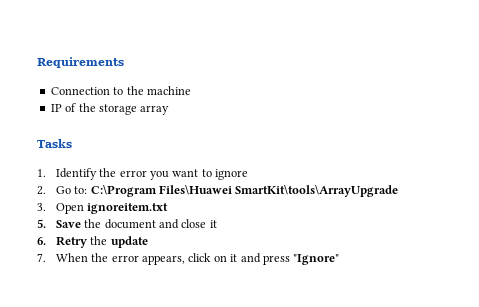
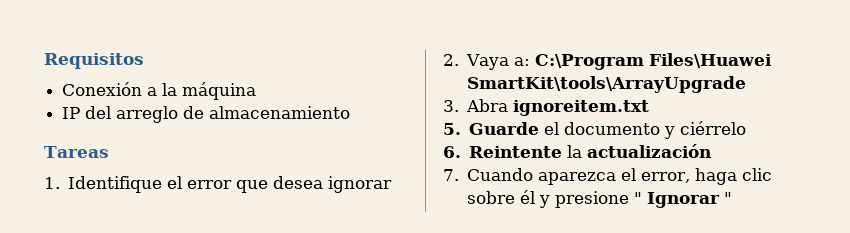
- Requirements
- Connection to the machine
- IP of the storage array
- Tasks
- 1. Identify the error you want to ignore
+ Requisitos
+ Conexión a la máquina
+ IP del arreglo de almacenamiento
+ Tareas
+ 1. Identifique el error que desea ignorar
- 2. Go to: C:\Program Files\Huawei SmartKit\tools\ArrayUpgrade
+ 2. Vaya a: C:\Program Files\Huawei SmartKit\tools\ArrayUpgrade
- 3. Open ignoreitem.txt
+ 3. Abra ignoreitem.txt
- 5. Save the document and close it
- 6. Retry the update
- 7. When the error appears, click on it and press "Ignore"
+ 5. Guarde el documento y ciérrelo
+ 6. Reintente la actualización
+ 7. Cuando aparezca el error, haga clic sobre él y presione " Ignorar "

